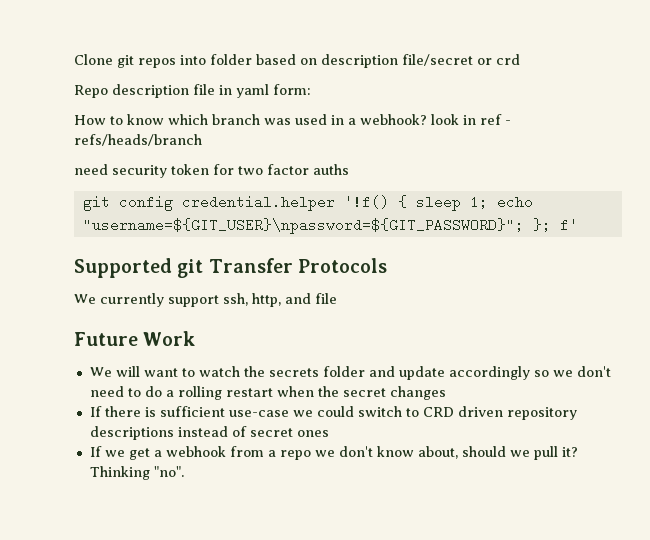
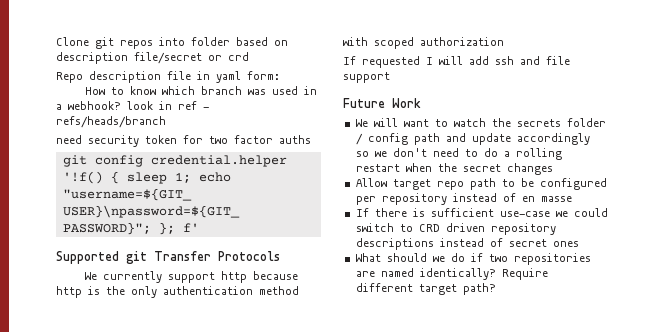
- We currently support ssh, http, and file
+ We currently support http because http is the only authentication method with scoped authorization
+ If requested I will add ssh and file support
- We will want to watch the secrets folder and update accordingly so we don't need to do a rolling restart when the secret changes
+ We will want to watch the secrets folder / config path and update accordingly so we don't need to do a rolling restart when the secret changes
+ Allow target repo path to be configured per repository instead of en masse
- If we get a webhook from a repo we don't know about, should we pull it? Thinking "no".
+ What should we do if two repositories are named identically? Require different target path?

